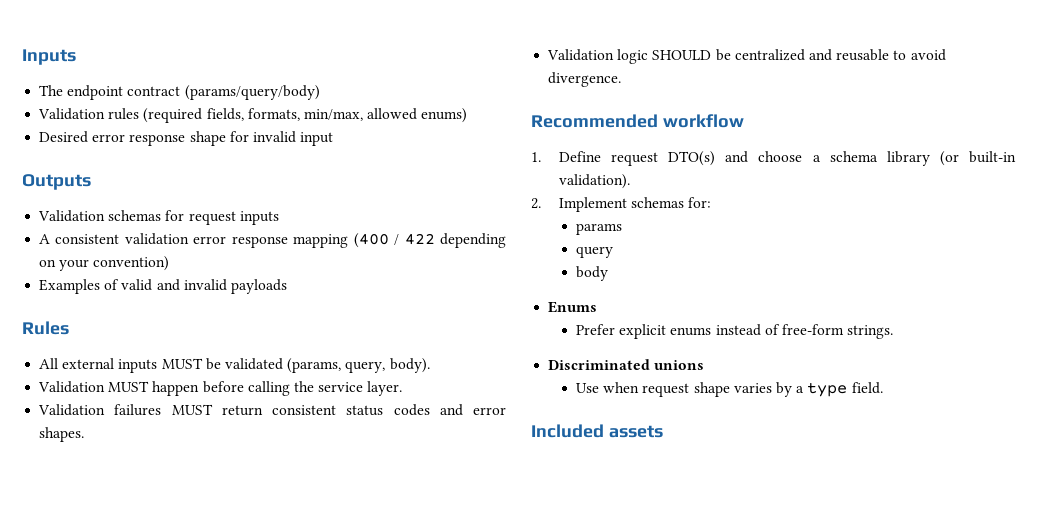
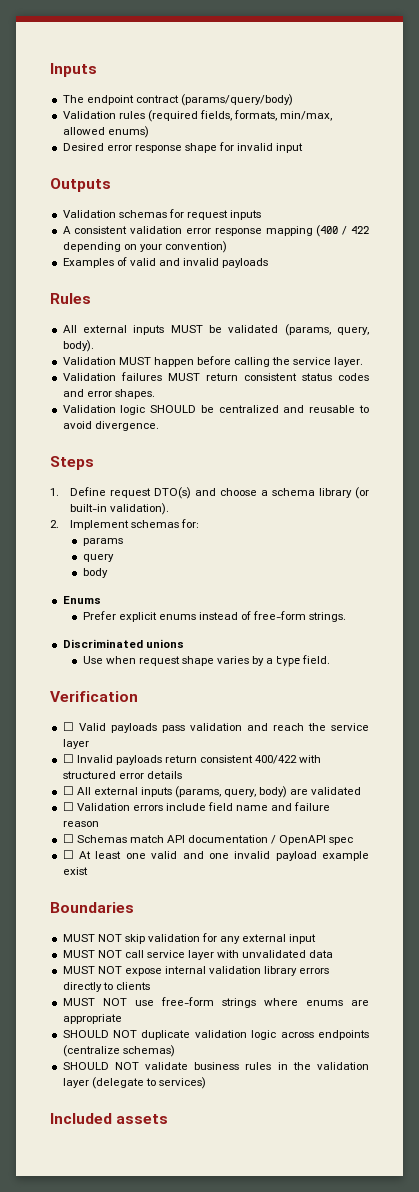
- Recommended workflow
+ Steps
+ Verification
+ ☐ Valid payloads pass validation and reach the service layer
+ ☐ Invalid payloads return consistent 400/422 with structured error details
+ ☐ All external inputs (params, query, body) are validated
+ ☐ Validation errors include field name and failure reason
+ ☐ Schemas match API documentation / OpenAPI spec
+ ☐ At least one valid and one invalid payload example exist
+ Boundaries
+ MUST NOT skip validation for any external input
+ MUST NOT call service layer with unvalidated data
+ MUST NOT expose internal validation library errors directly to clients
+ MUST NOT use free-form strings where enums are appropriate
+ SHOULD NOT duplicate validation logic across endpoints (centralize schemas)
+ SHOULD NOT validate business rules in the validation layer (delegate to services)

